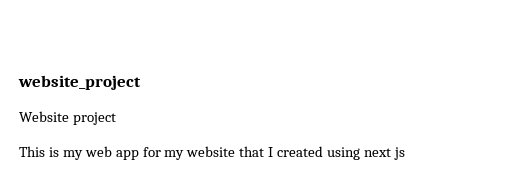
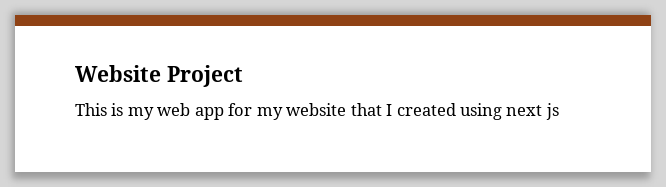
- website_project
- Website project
+ Website Project

